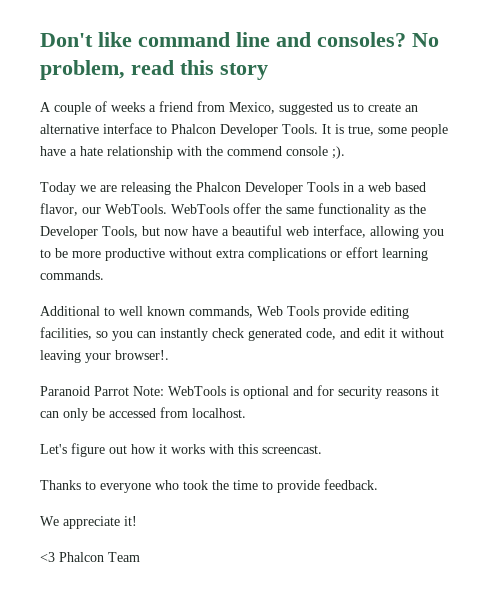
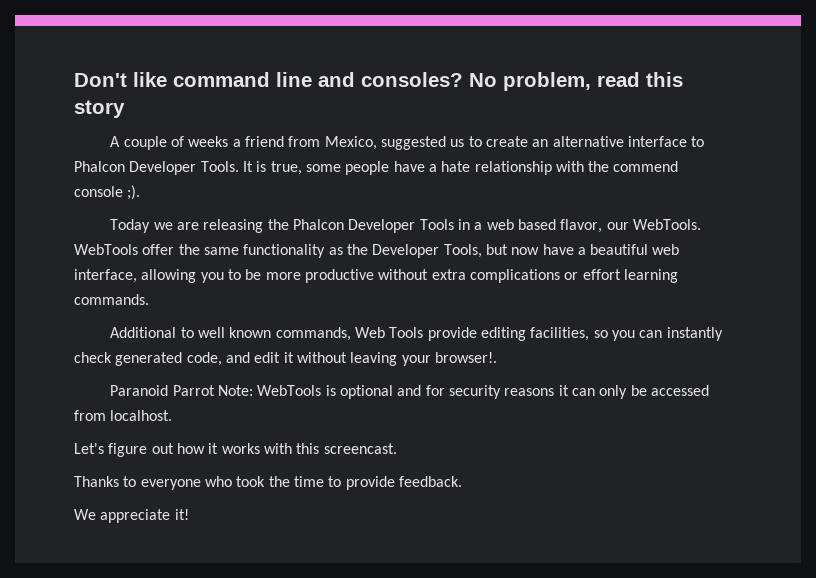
- <3 Phalcon Team

